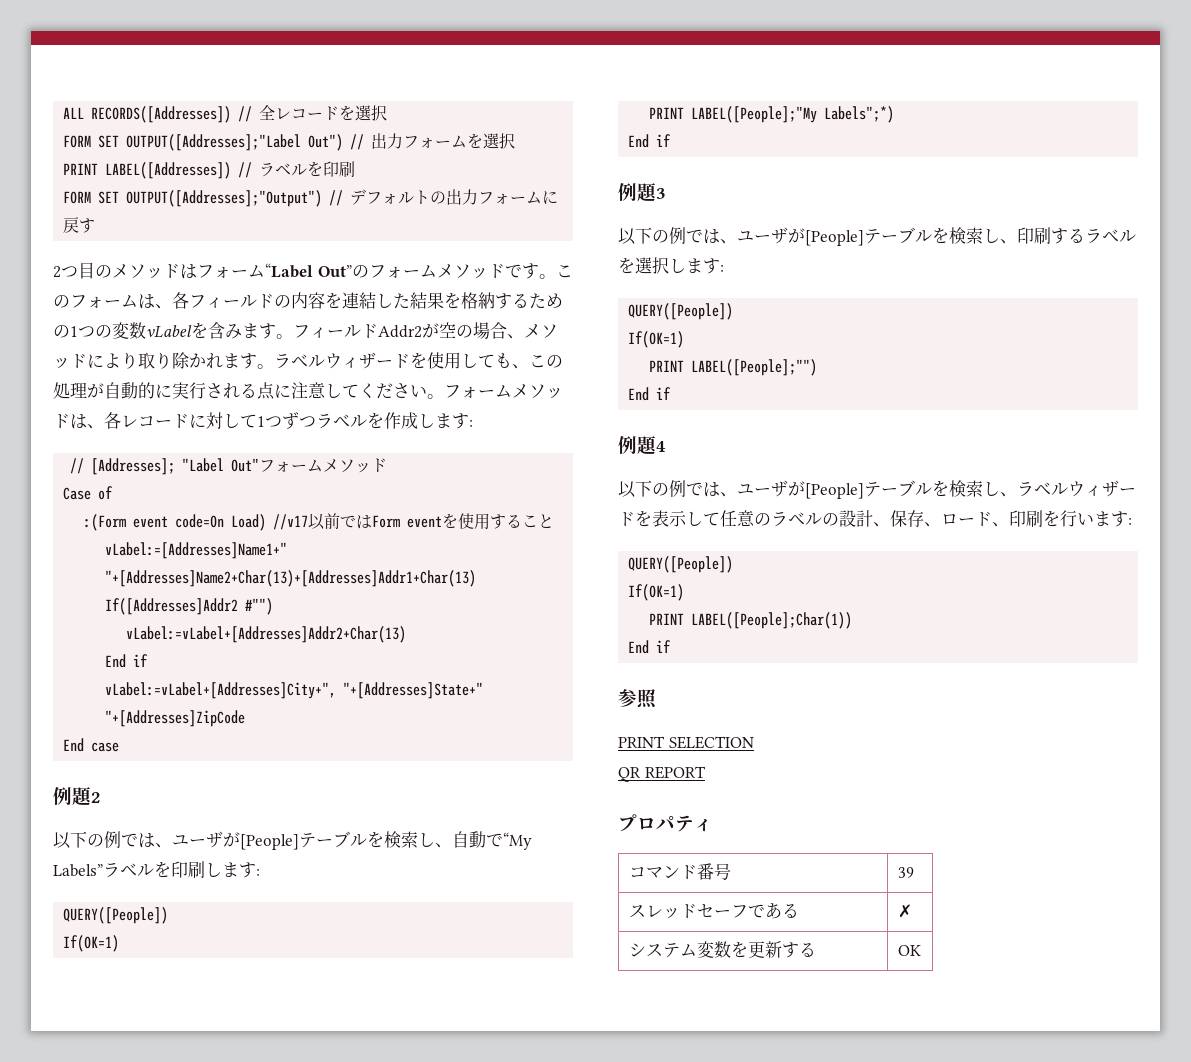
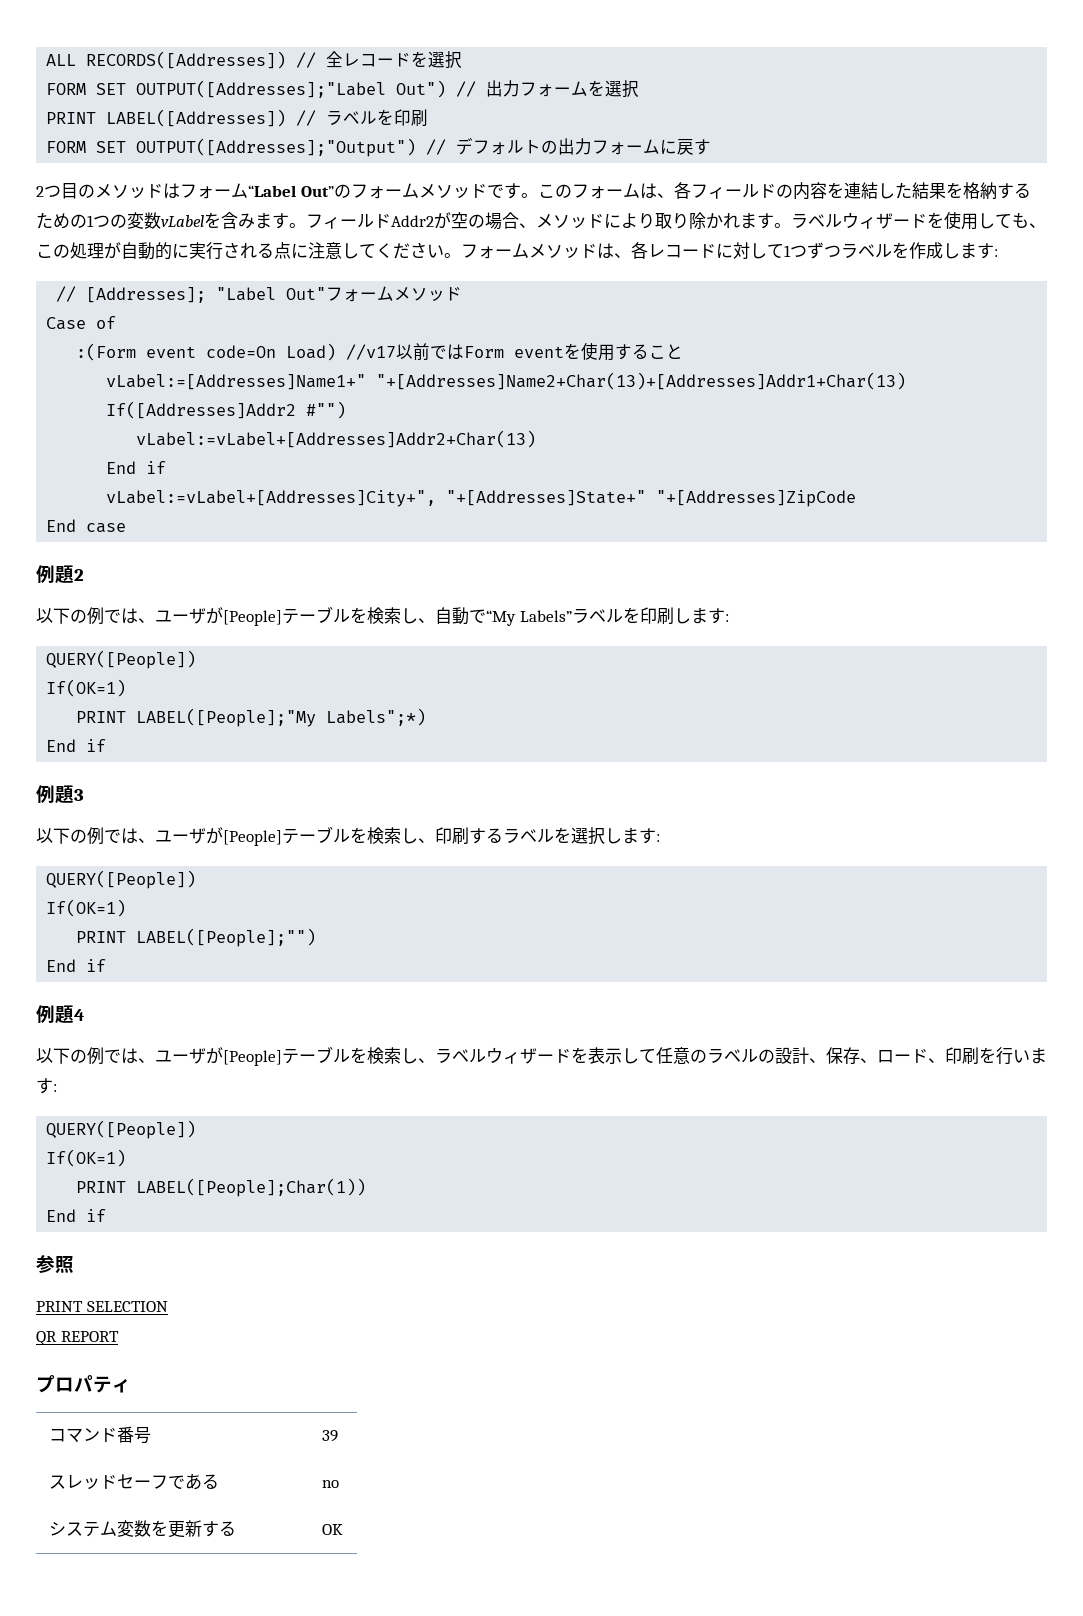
- スレッドセーフである | ✗
+ スレッドセーフである | no

